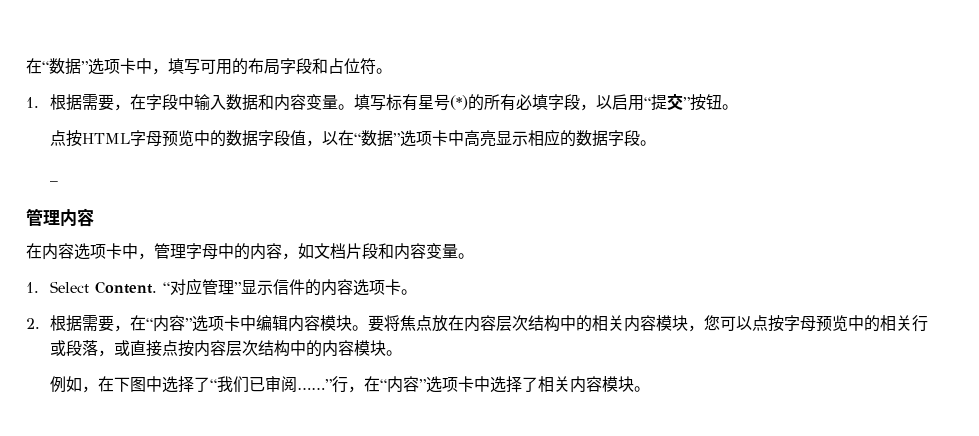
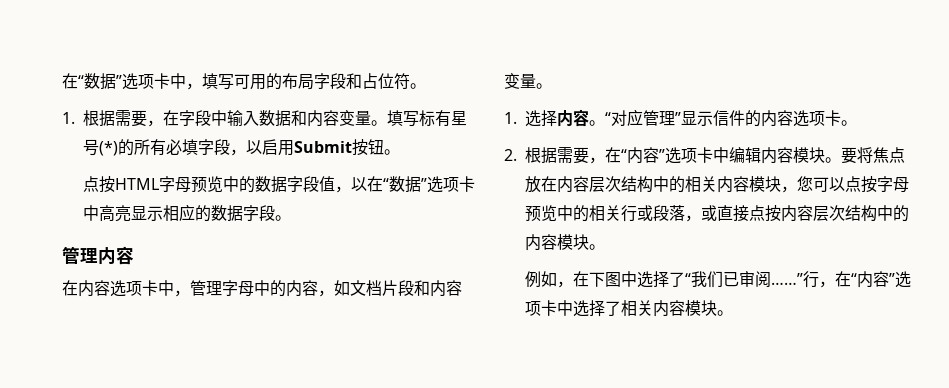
- 填写标有星号(*)的所有必填字段，以启用“提交”按钮。
+ 填写标有星号(*)的所有必填字段，以启用Submit按钮。
- _
- 1. Select Content.
+ 1.选择内容。

